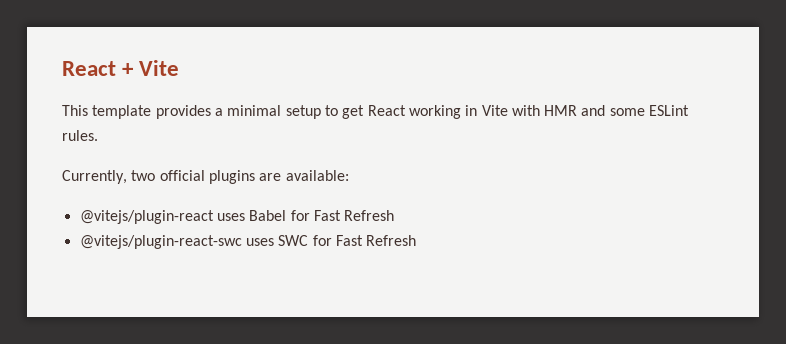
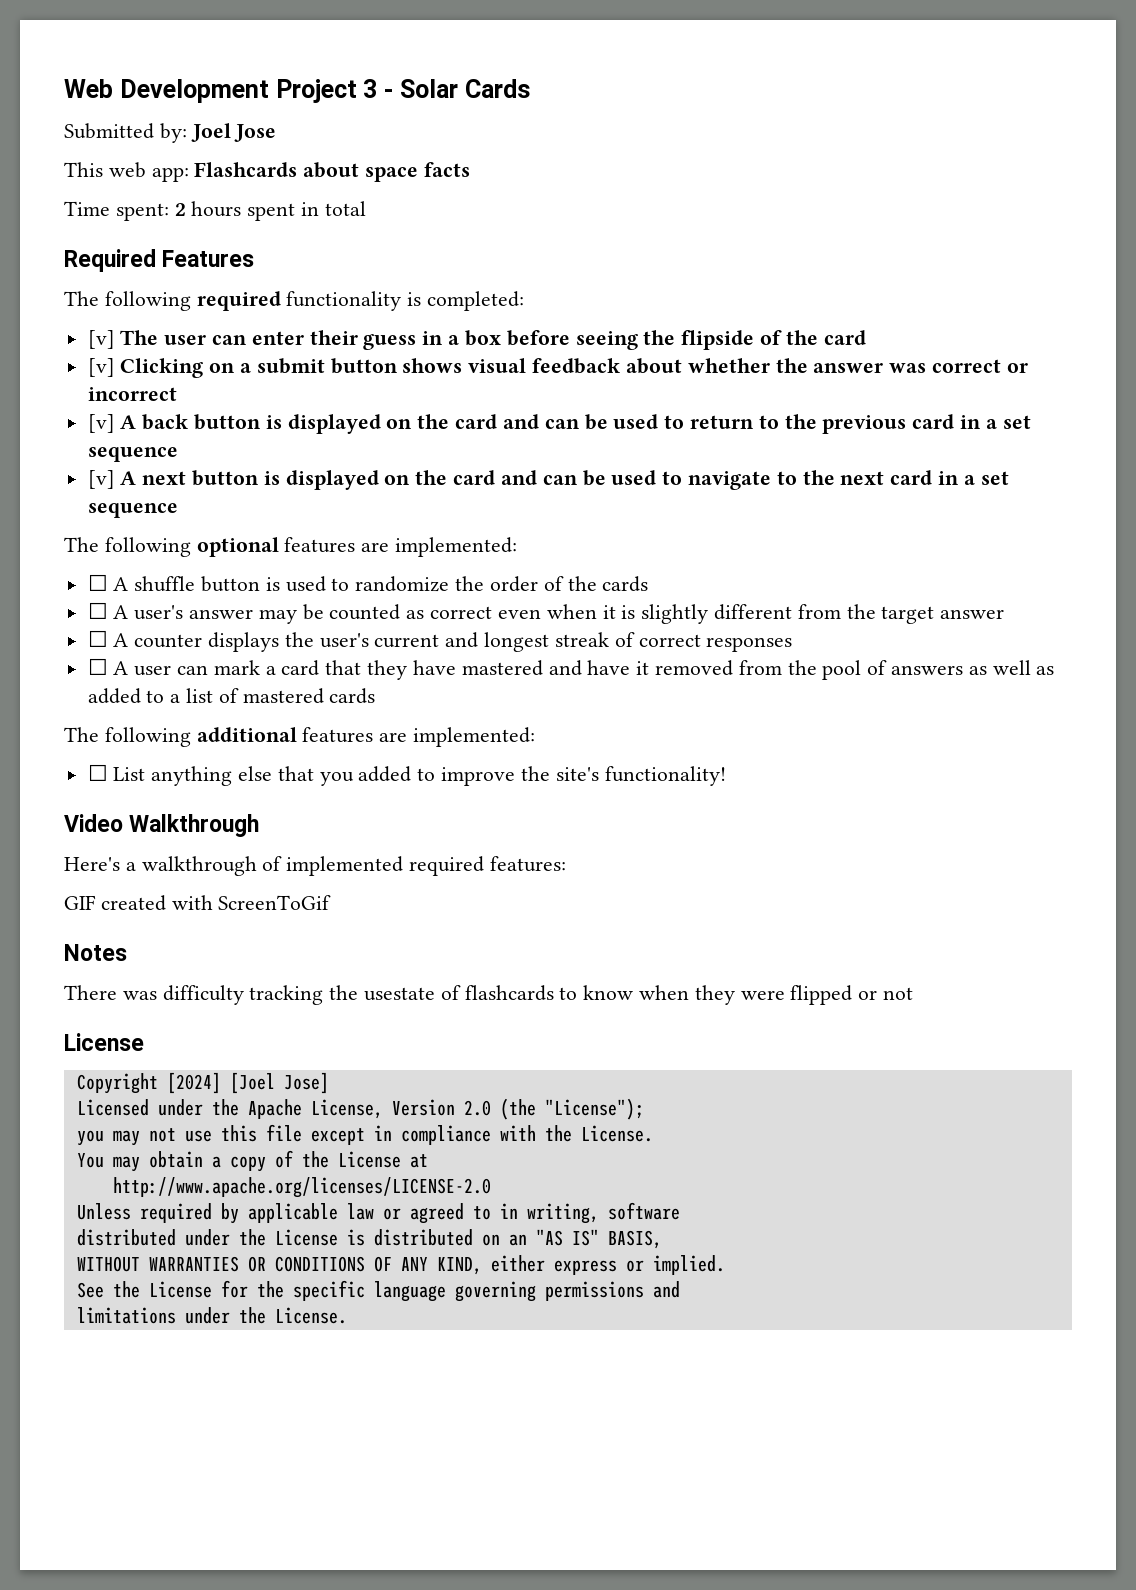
- React + Vite
- This template provides a minimal setup to get React working in Vite with HMR and some ESLint rules.
- Currently, two official plugins are available:
- @vitejs/plugin-react uses Babel for Fast Refresh
- @vitejs/plugin-react-swc uses SWC for Fast Refresh
+ Web Development Project 3 - Solar Cards
+ Submitted by: Joel Jose
+ This web app: Flashcards about space facts
+ Time spent: 2 hours spent in total
+ Required Features
+ The following required functionality is completed:
+ [v] The user can enter their guess in a box before seeing the flipside of the card
+ [v] Clicking on a submit button shows visual feedback about whether the answer was correct or incorrect
+ [v] A back button is displayed on the card and can be used to return to the previous card in a set sequence
+ [v] A next button is displayed on the card and can be used to navigate to the next card in a set sequence
+ The following optional features are implemented:
+ ☐ A shuffle button is used to randomize the order of the cards
+ ☐ A user's answer may be counted as correct even when it is slightly different from the target answer
+ ☐ A counter displays the user's current and longest streak of correct responses
+ ☐ A user can mark a card that they have mastered and have it removed from the pool of answers as well as added to a list of mastered cards
+ The following additional features are implemented:
+ ☐ List anything else that you added to improve the site's functionality!
+ Video Walkthrough
+ Here's a walkthrough of implemented required features:
+ GIF created with ScreenToGif
+ Notes
+ There was difficulty tracking the usestate of flashcards to know when they were flipped or not
+ License
+ Copyright [2024] [Joel Jose]
+ Licensed under the Apache License, Version 2.0 (the "License");
+ you may not use this file except in compliance with the License.
+ You may obtain a copy of the License at
+ http://www.apache.org/licenses/LICENSE-2.0
+ Unless required by applicable law or agreed to in writing, software
+ distributed under the License is distributed on an "AS IS" BASIS,
+ WITHOUT WARRANTIES OR CONDITIONS OF ANY KIND, either express or implied.
+ See the License for the specific language governing permissions and
+ limitations under the License.

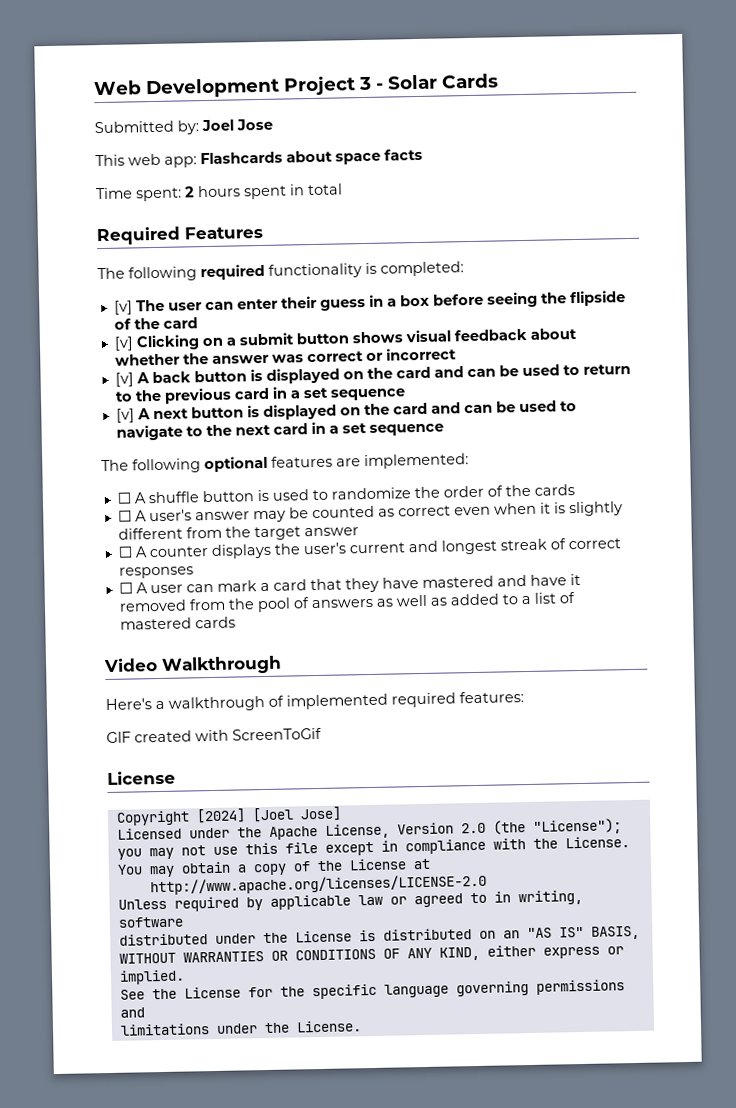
- The following additional features are implemented:
- ☐ List anything else that you added to improve the site's functionality!
- Notes
- There was difficulty tracking the usestate of flashcards to know when they were flipped or not

